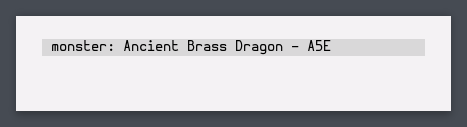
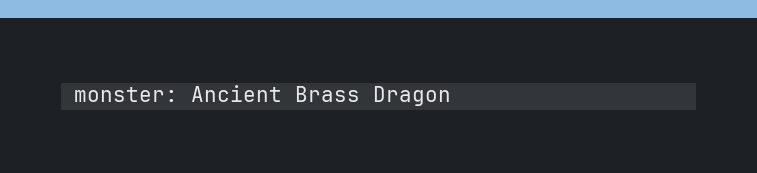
- monster: Ancient Brass Dragon - A5E
+ monster: Ancient Brass Dragon

